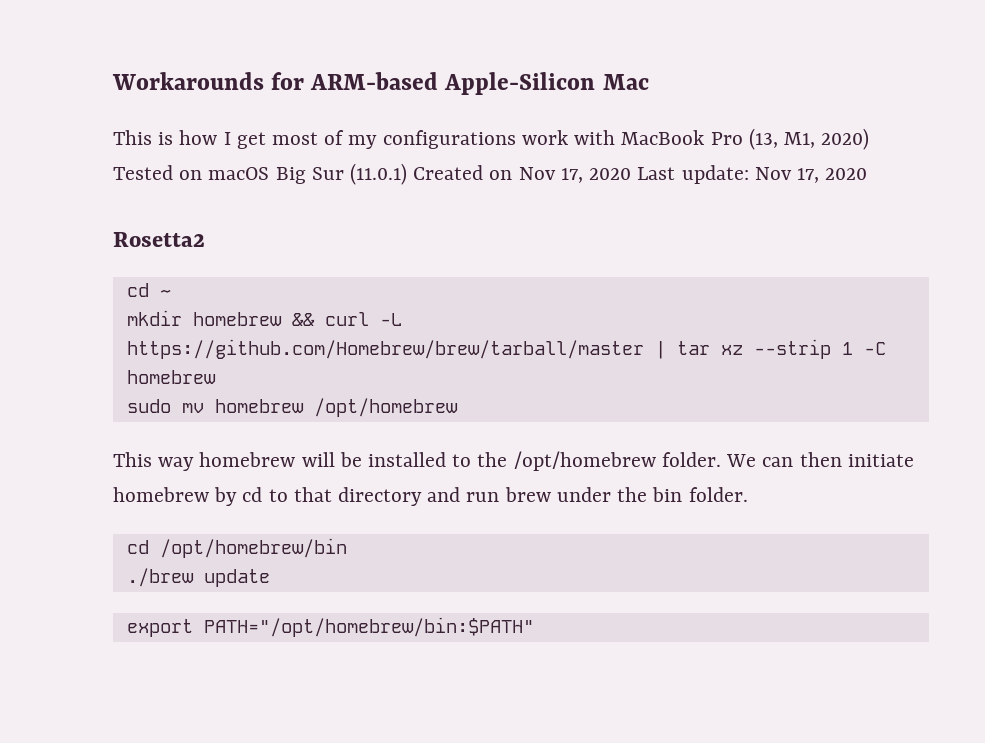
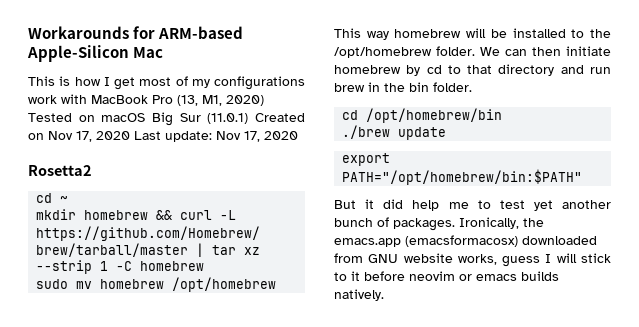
- We can then initiate homebrew by cd to that directory and run brew under the bin folder.
+ We can then initiate homebrew by cd to that directory and run brew in the bin folder.
+ But it did help me to test yet another bunch of packages. Ironically, the emacs.app (emacsformacosx) downloaded from GNU website works, guess I will stick to it before neovim or emacs builds natively.

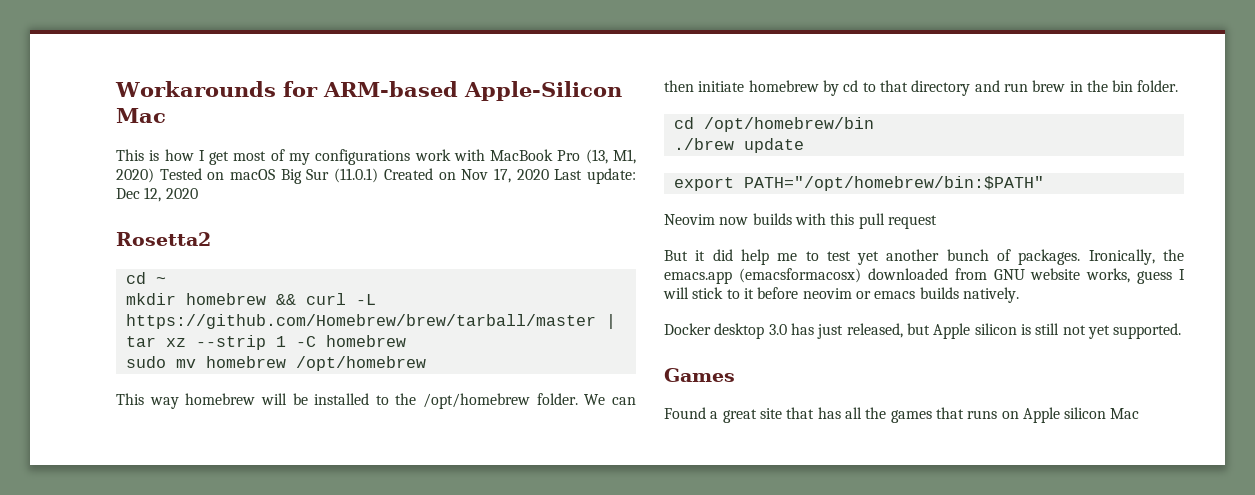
- This is how I get most of my configurations work with MacBook Pro (13, M1, 2020) Tested on macOS Big Sur (11.0.1) Created on Nov 17, 2020 Last update: Nov 17, 2020
+ This is how I get most of my configurations work with MacBook Pro (13, M1, 2020) Tested on macOS Big Sur (11.0.1) Created on Nov 17, 2020 Last update: Dec 12, 2020
+ Neovim now builds with this pull request
+ Docker desktop 3.0 has just released, but Apple silicon is still not yet supported.
+ Games
+ Found a great site that has all the games that runs on Apple silicon Mac

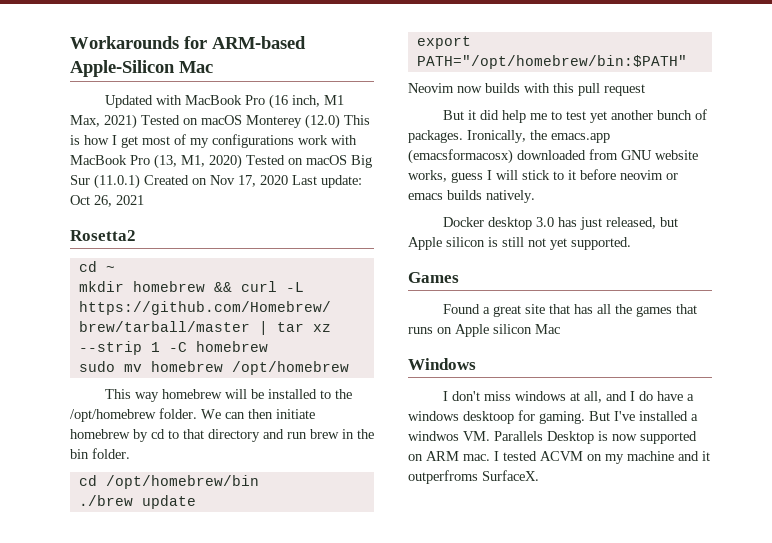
- This is how I get most of my configurations work with MacBook Pro (13, M1, 2020) Tested on macOS Big Sur (11.0.1) Created on Nov 17, 2020 Last update: Dec 12, 2020
+ Updated with MacBook Pro (16 inch, M1 Max, 2021) Tested on macOS Monterey (12.0) This is how I get most of my configurations work with MacBook Pro (13, M1, 2020) Tested on macOS Big Sur (11.0.1) Created on Nov 17, 2020 Last update: Oct 26, 2021
+ Windows
+ I don't miss windows at all, and I do have a windows desktoop for gaming. But I've installed a windwos VM. Parallels Desktop is now supported on ARM mac. I tested ACVM on my machine and it outperfroms SurfaceX.

